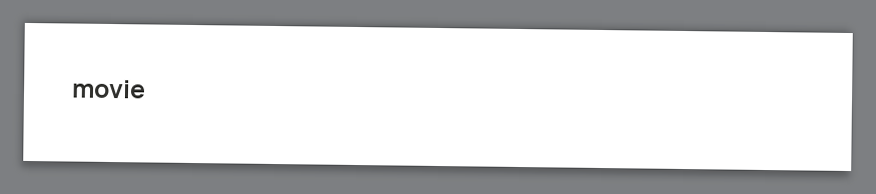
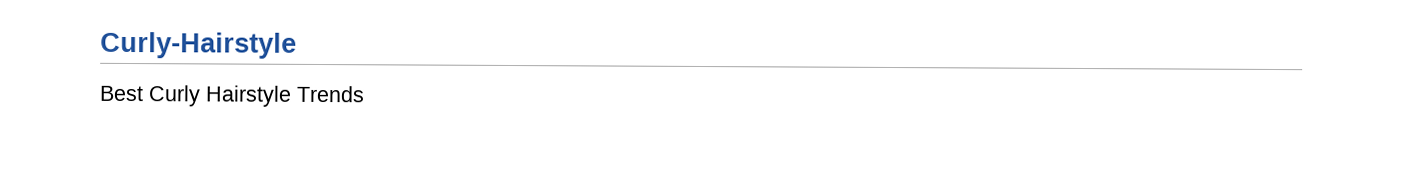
- movie
+ Curly-Hairstyle
+ Best Curly Hairstyle Trends

